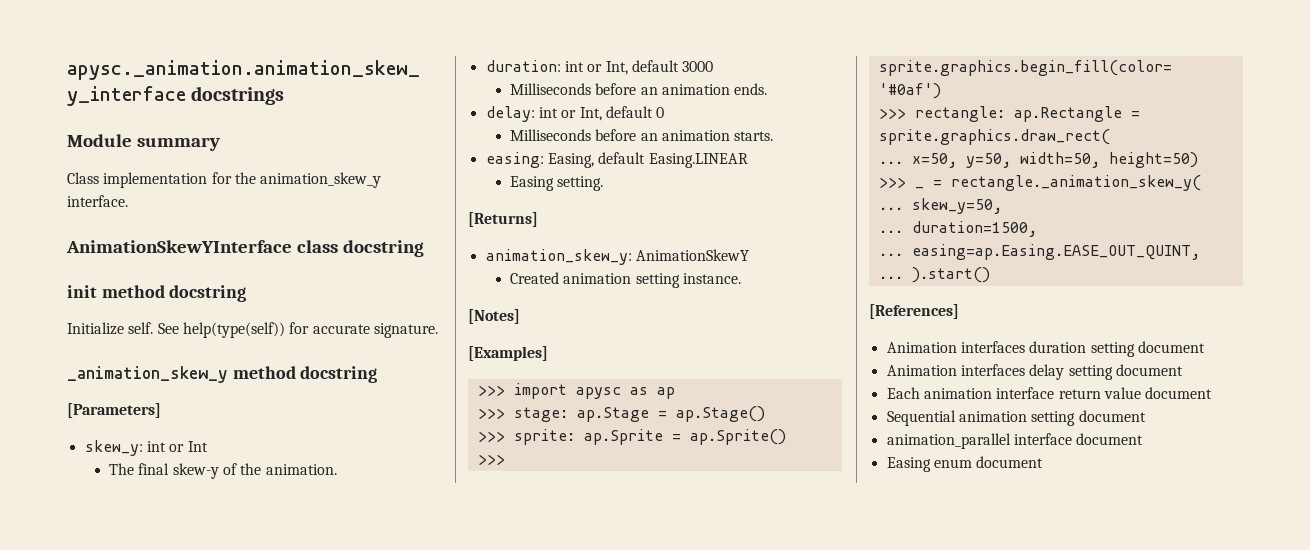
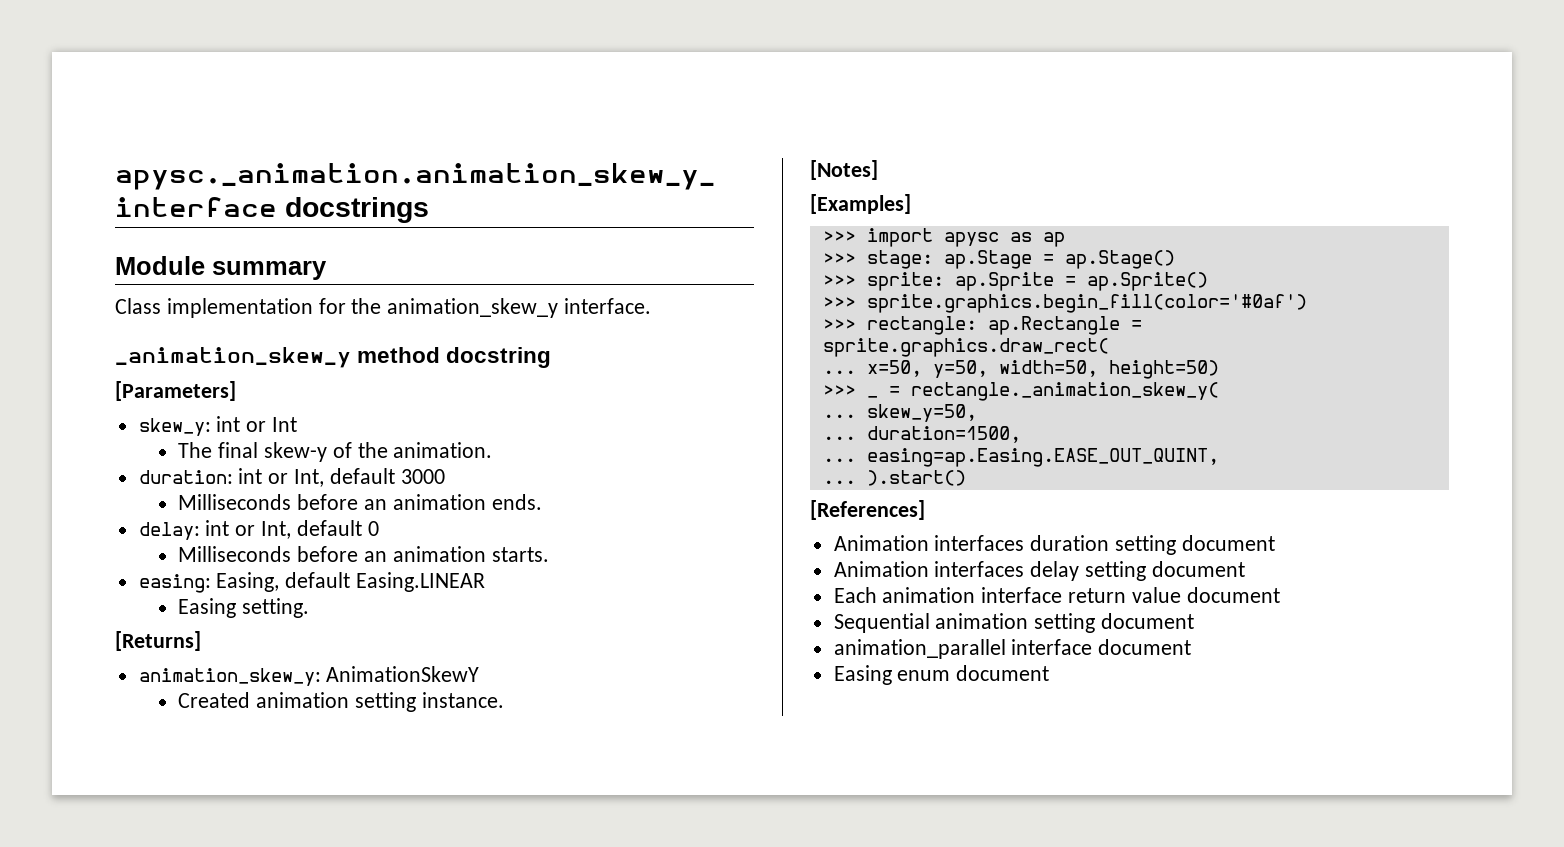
- AnimationSkewYInterface class docstring
- init method docstring
- Initialize self. See help(type(self)) for accurate signature.

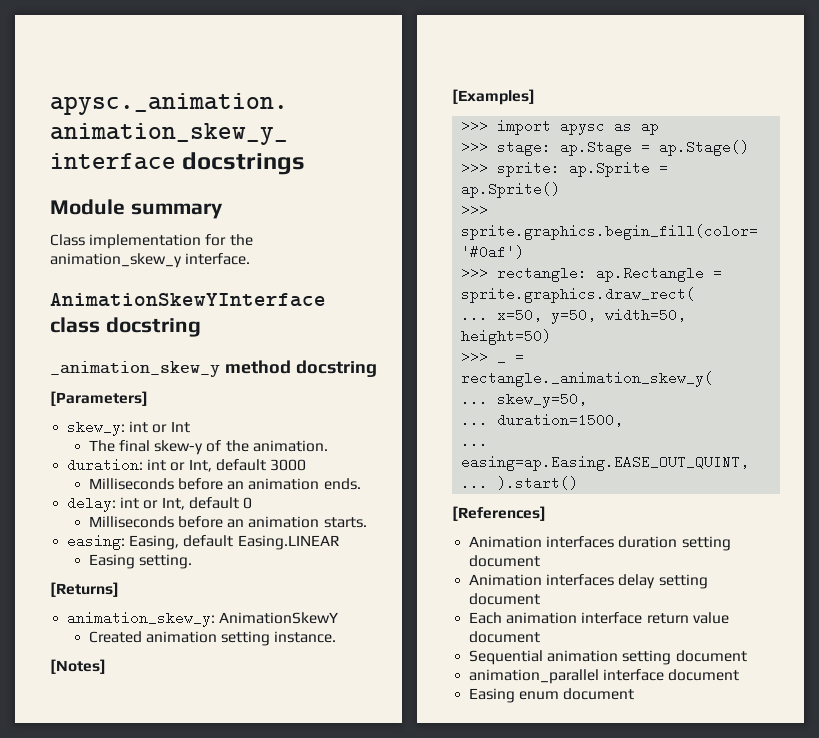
+ AnimationSkewYInterface class docstring

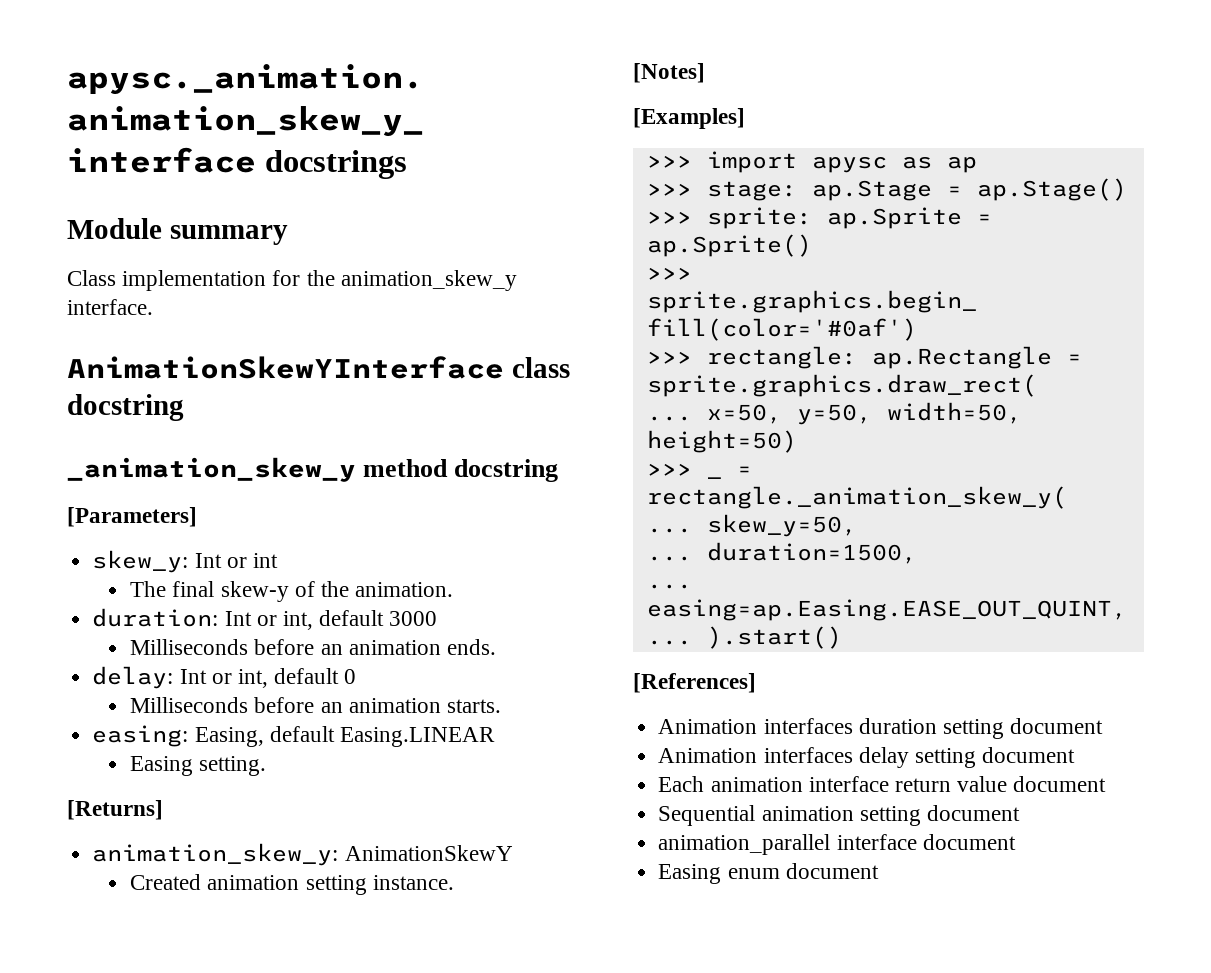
- skew_y: int or Int
+ skew_y: Int or int
- duration: int or Int, default 3000
+ duration: Int or int, default 3000
- delay: int or Int, default 0
+ delay: Int or int, default 0

